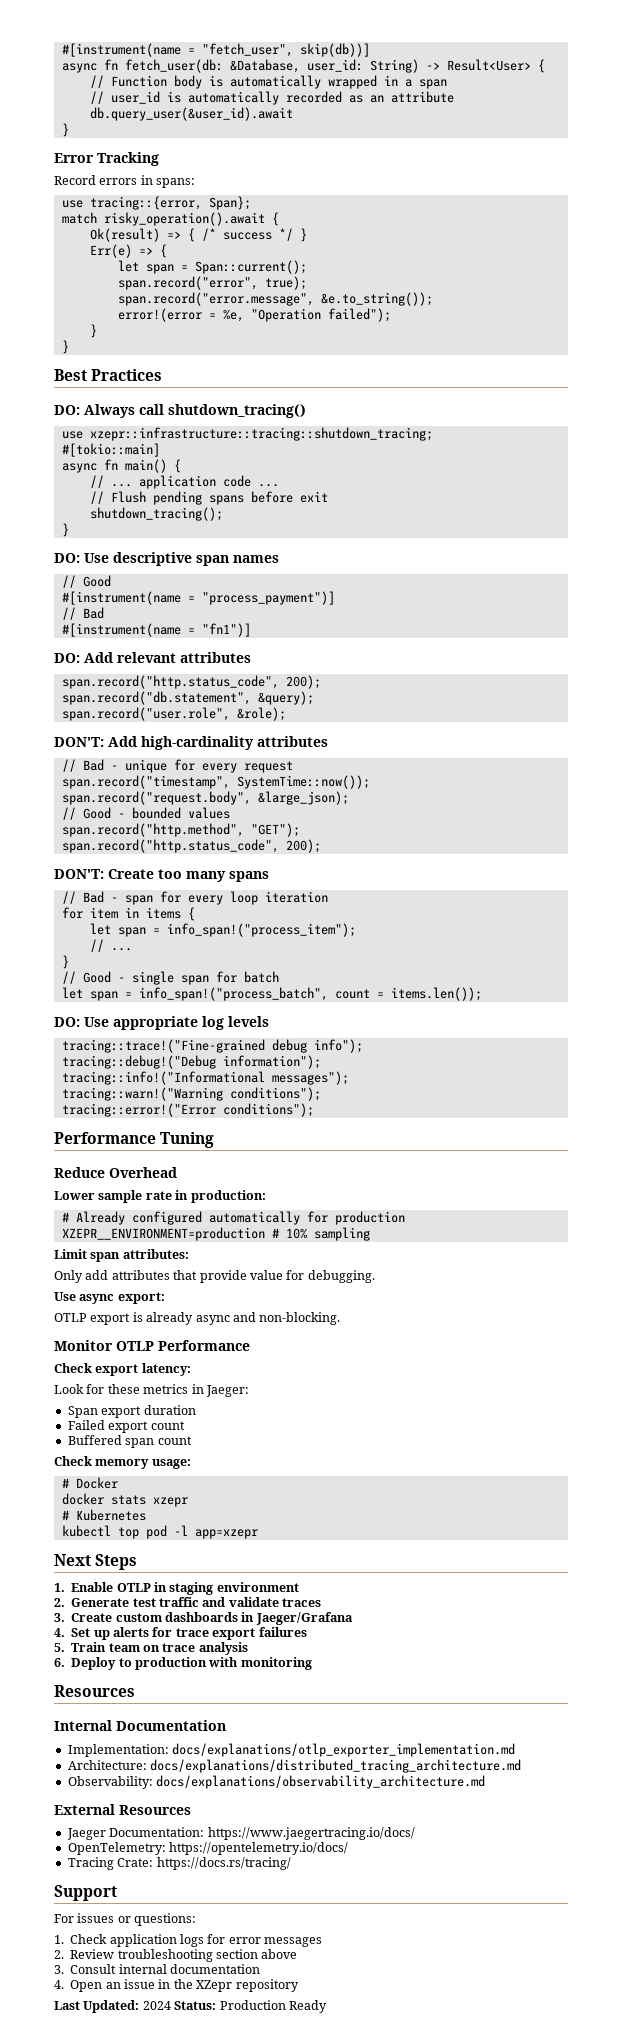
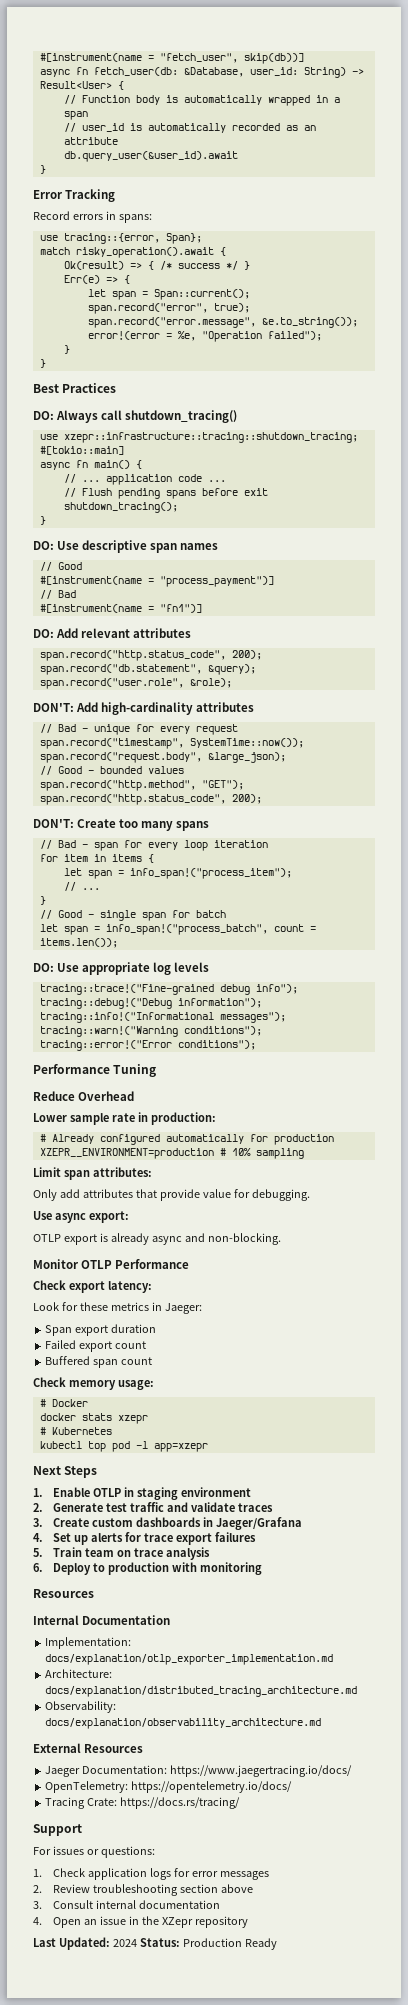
- Implementation: docs/explanations/otlp_exporter_implementation.md
+ Implementation: docs/explanation/otlp_exporter_implementation.md
- Architecture: docs/explanations/distributed_tracing_architecture.md
+ Architecture: docs/explanation/distributed_tracing_architecture.md
- Observability: docs/explanations/observability_architecture.md
+ Observability: docs/explanation/observability_architecture.md

